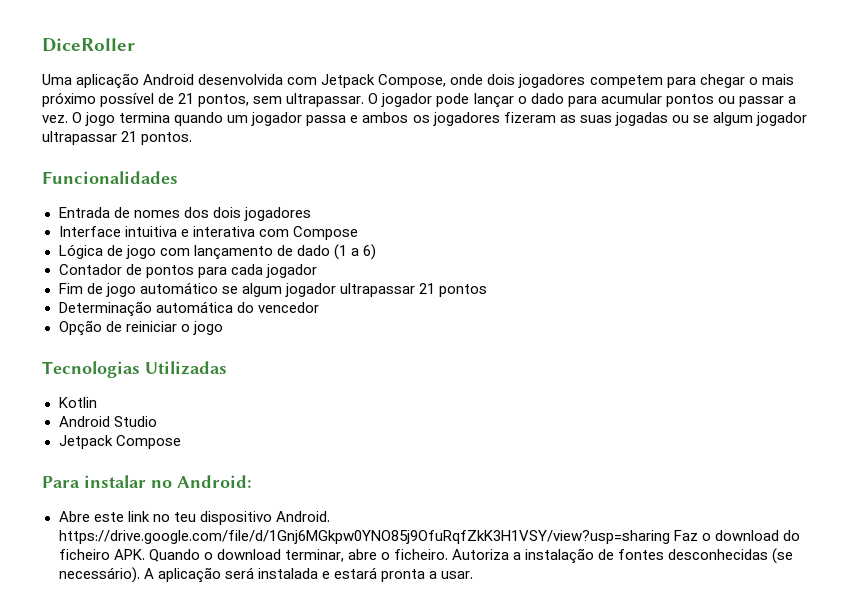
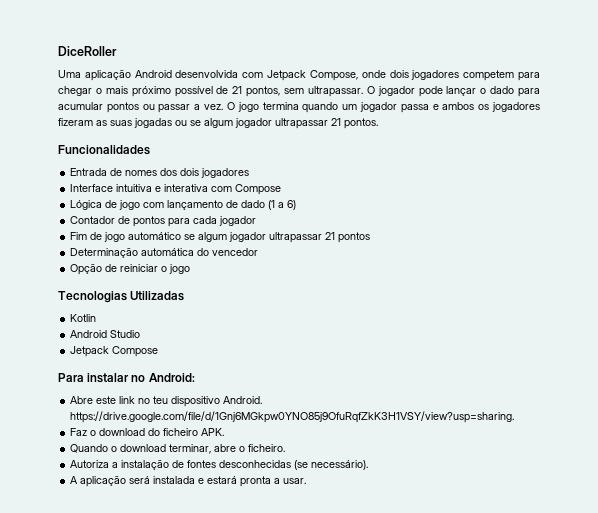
- Abre este link no teu dispositivo Android. https://drive.google.com/file/d/1Gnj6MGkpw0YNO85j9OfuRqfZkK3H1VSY/view?usp=sharing Faz o download do ficheiro APK. Quando o download terminar, abre o ficheiro. Autoriza a instalação de fontes desconhecidas (se necessário). A aplicação será instalada e estará pronta a usar.
+ Abre este link no teu dispositivo Android. https://drive.google.com/file/d/1Gnj6MGkpw0YNO85j9OfuRqfZkK3H1VSY/view?usp=sharing.
+ Faz o download do ficheiro APK.
+ Quando o download terminar, abre o ficheiro.
+ Autoriza a instalação de fontes desconhecidas (se necessário).
+ A aplicação será instalada e estará pronta a usar.

